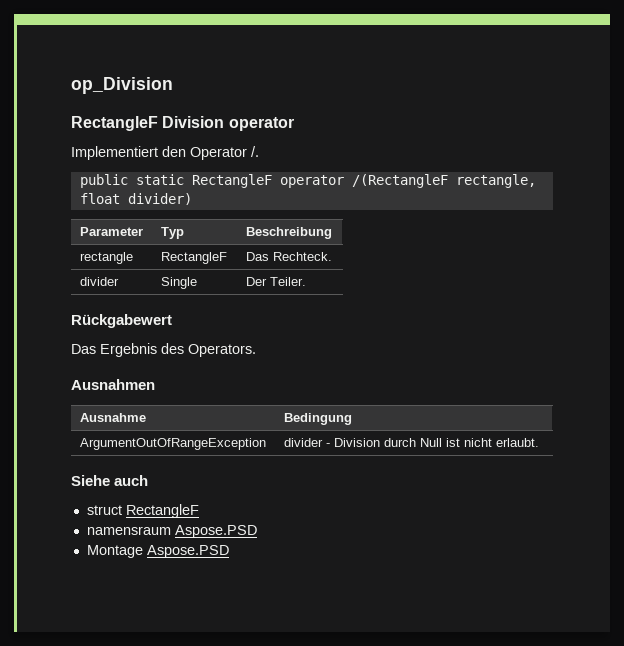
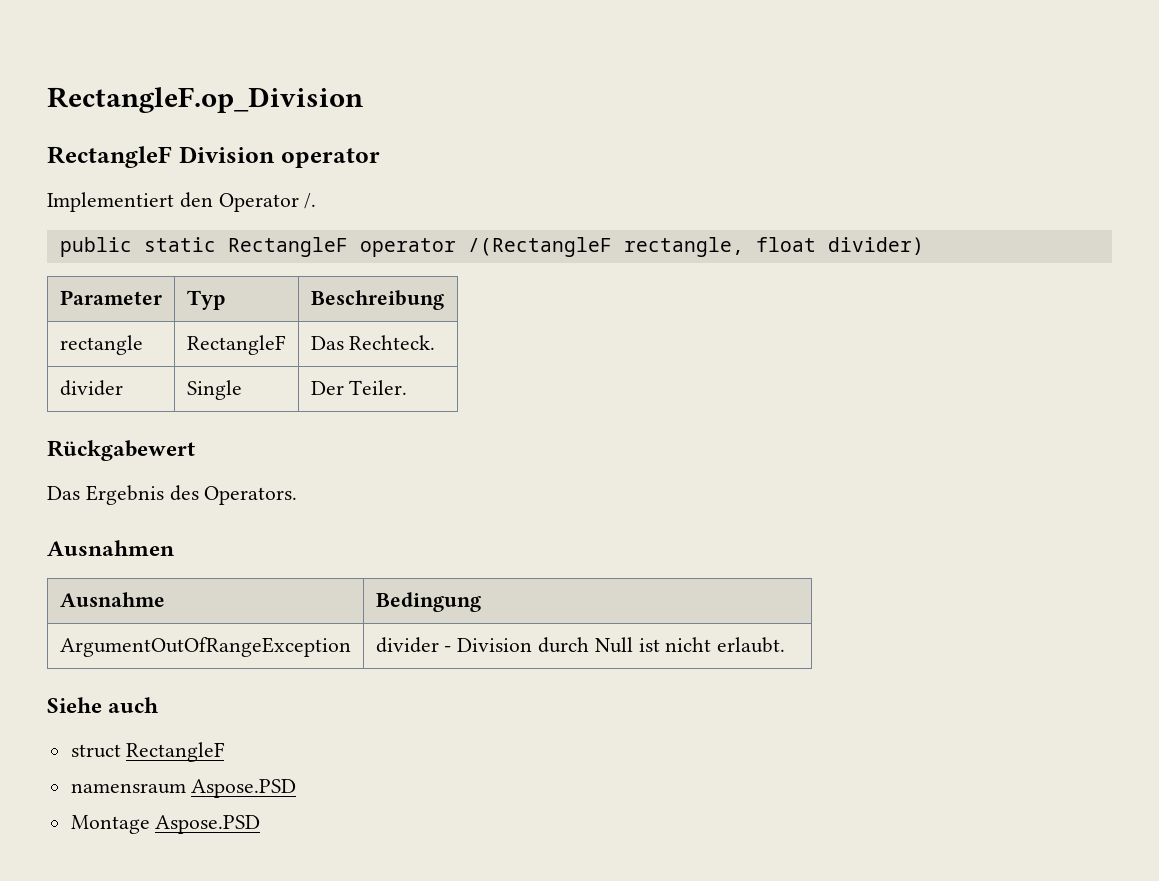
- op_Division
+ RectangleF.op_Division

